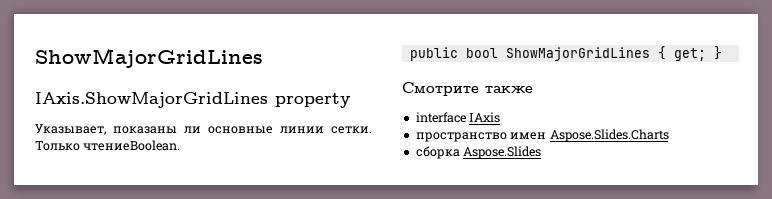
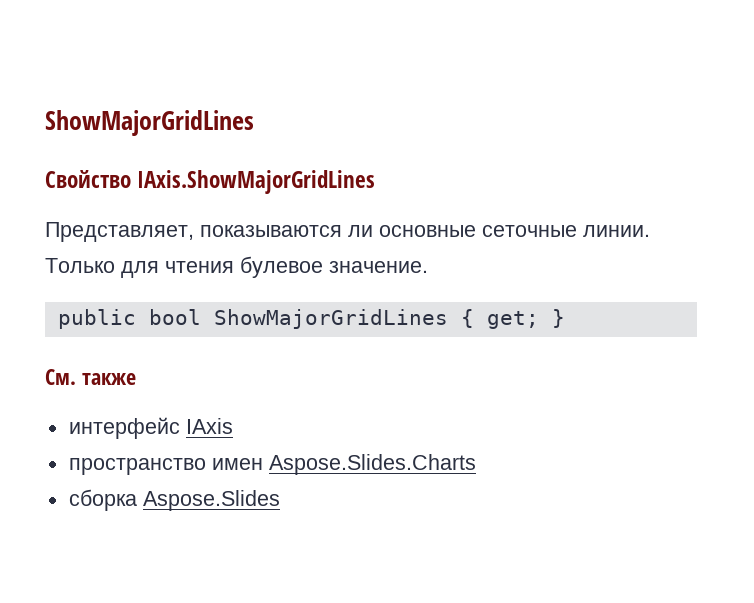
- IAxis.ShowMajorGridLines property
- Указывает, показаны ли основные линии сетки. Только чтениеBoolean.
+ Свойство IAxis.ShowMajorGridLines
+ Представляет, показываются ли основные сеточные линии. Только для чтения булевое значение.
- Смотрите также
+ См. также
- interface IAxis
+ интерфейс IAxis

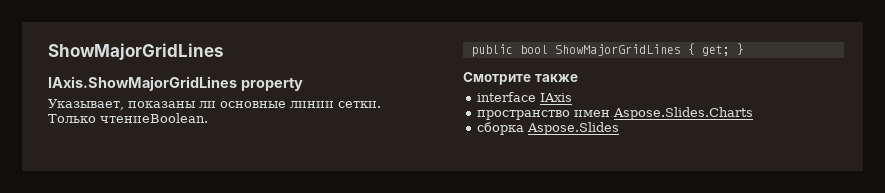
- Свойство IAxis.ShowMajorGridLines
- Представляет, показываются ли основные сеточные линии. Только для чтения булевое значение.
+ IAxis.ShowMajorGridLines property
+ Указывает, показаны ли основные линии сетки. Только чтениеBoolean.
- См. также
+ Смотрите также
- интерфейс IAxis
+ interface IAxis

